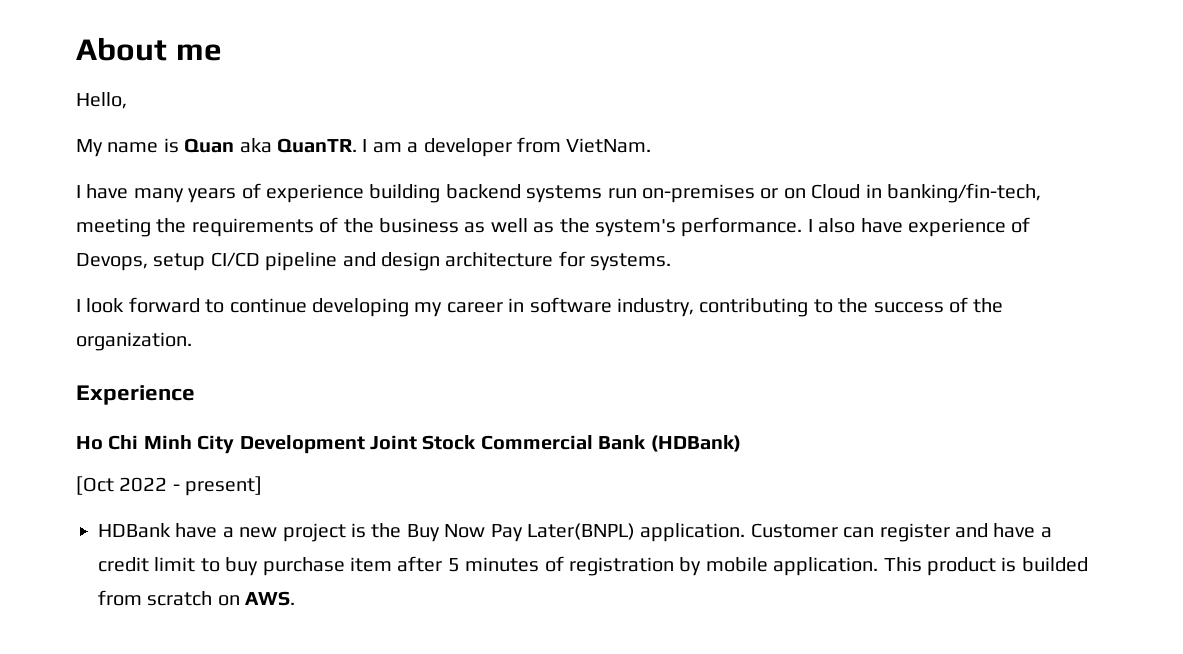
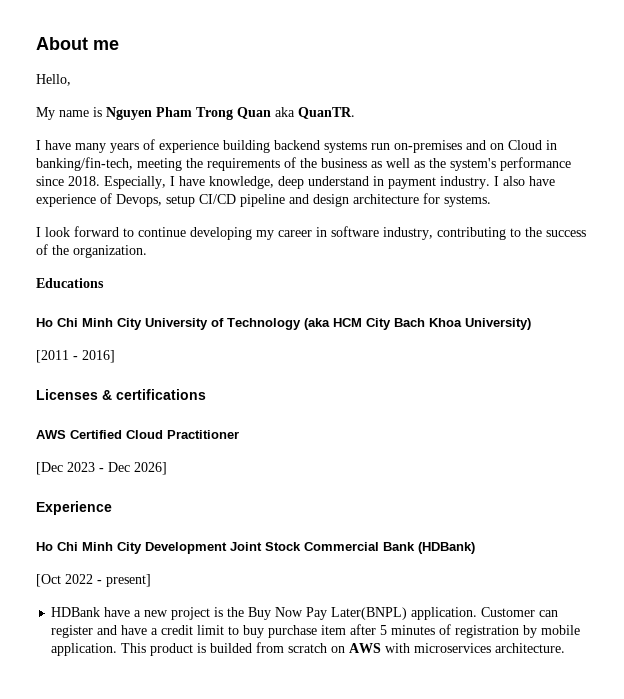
- My name is Quan aka QuanTR. I am a developer from VietNam.
+ My name is Nguyen Pham Trong Quan aka QuanTR.
- I have many years of experience building backend systems run on-premises or on Cloud in banking/fin-tech, meeting the requirements of the business as well as the system's performance.
+ I have many years of experience building backend systems run on-premises and on Cloud in banking/fin-tech, meeting the requirements of the business as well as the system's performance since 2018. Especially, I have knowledge, deep understand in payment industry.
+ Educations
+ Ho Chi Minh City University of Technology (aka HCM City Bach Khoa University)
+ [2011 - 2016]
+ Licenses & certifications
+ AWS Certified Cloud Practitioner
+ [Dec 2023 - Dec 2026]
- This product is builded from scratch on AWS.
+ This product is builded from scratch on AWS with microservices architecture.

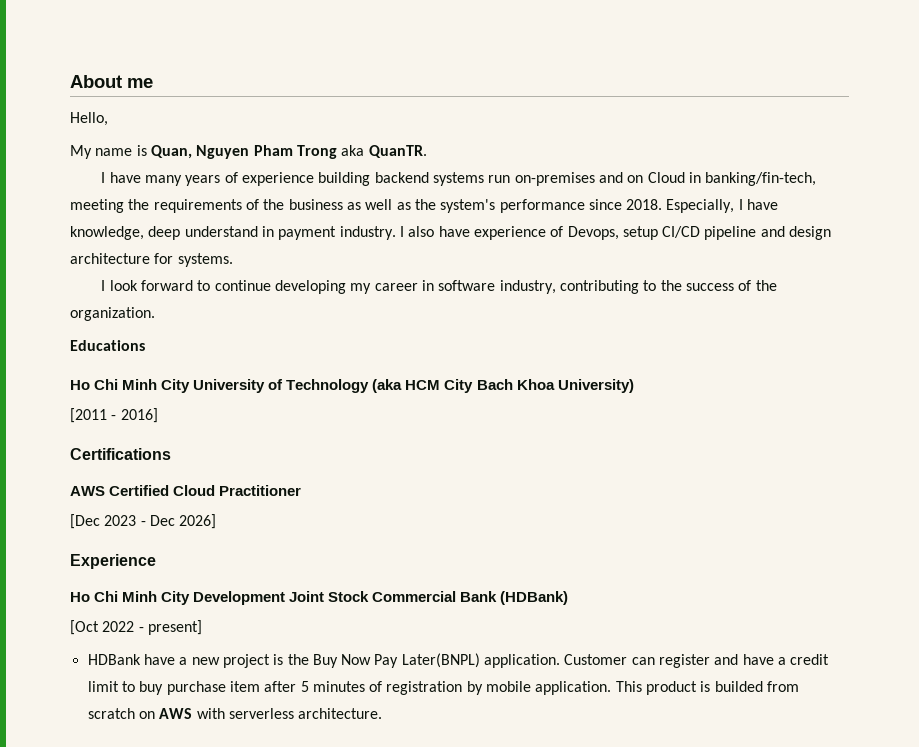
- My name is Nguyen Pham Trong Quan aka QuanTR.
+ My name is Quan, Nguyen Pham Trong aka QuanTR.
- Licenses & certifications
+ Certifications
- This product is builded from scratch on AWS with microservices architecture.
+ This product is builded from scratch on AWS with serverless architecture.

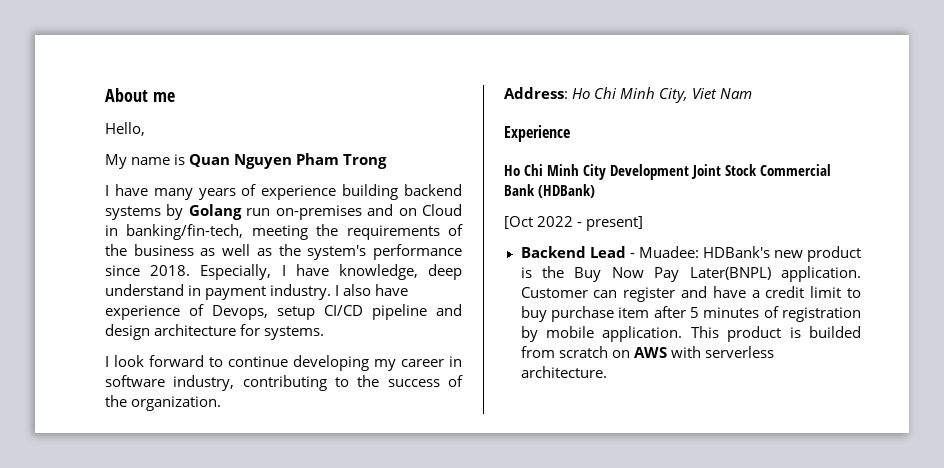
- My name is Quan, Nguyen Pham Trong aka QuanTR.
+ My name is Quan Nguyen Pham Trong
- I have many years of experience building backend systems run on-premises and on Cloud in banking/fin-tech, meeting the requirements of the business as well as the system's performance since 2018.
+ I have many years of experience building backend systems by Golang run on-premises and on Cloud in banking/fin-tech, meeting the requirements of the business as well as the system's performance since 2018.
- Educations
- Ho Chi Minh City University of Technology (aka HCM City Bach Khoa University)
- [2011 - 2016]
- Certifications
- AWS Certified Cloud Practitioner
- [Dec 2023 - Dec 2026]
+ Address: Ho Chi Minh City, Viet Nam
- HDBank have a new project is the Buy Now Pay Later(BNPL) application.
+ Backend Lead - Muadee: HDBank's new product is the Buy Now Pay Later(BNPL) application.

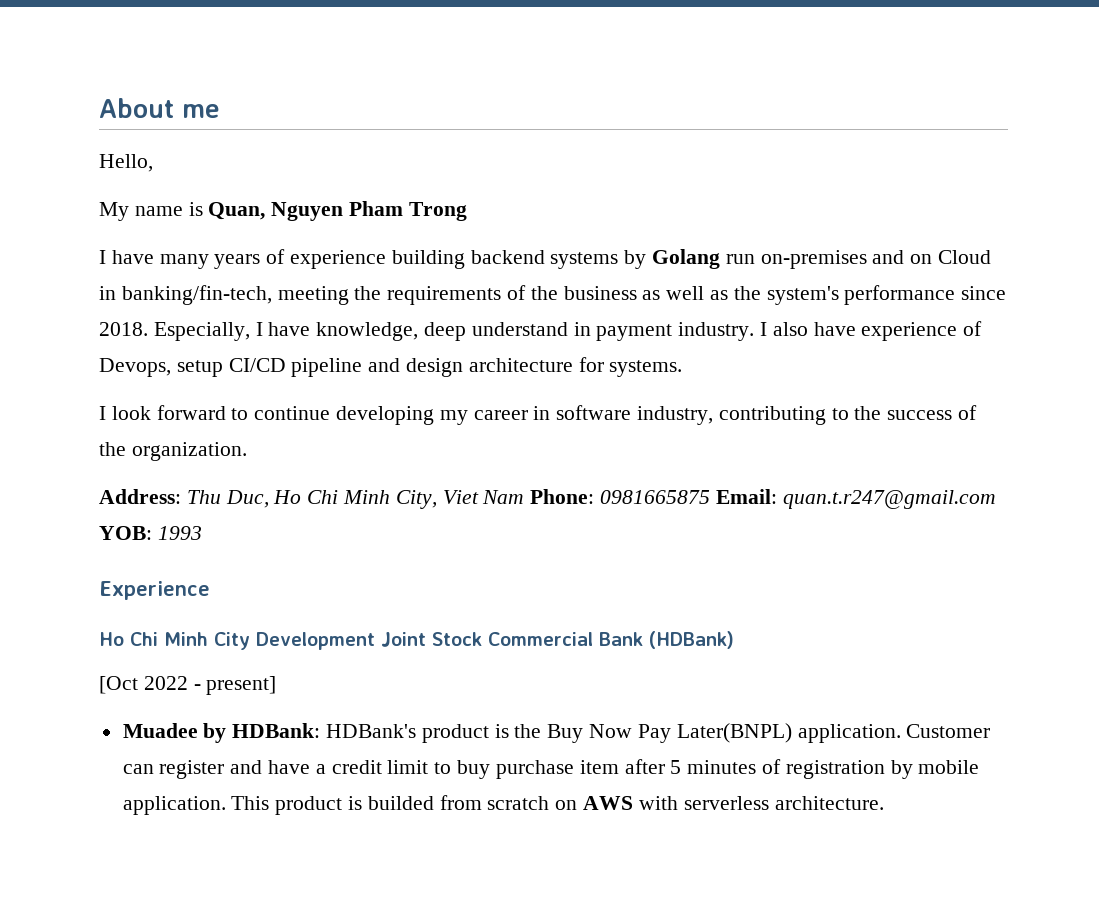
- My name is Quan Nguyen Pham Trong
+ My name is Quan, Nguyen Pham Trong
- Address: Ho Chi Minh City, Viet Nam
+ Address: Thu Duc, Ho Chi Minh City, Viet Nam Phone: 0981665875 Email: quan.t.r247@gmail.com YOB: 1993
- Backend Lead - Muadee: HDBank's new product is the Buy Now Pay Later(BNPL) application.
+ Muadee by HDBank: HDBank's product is the Buy Now Pay Later(BNPL) application.

